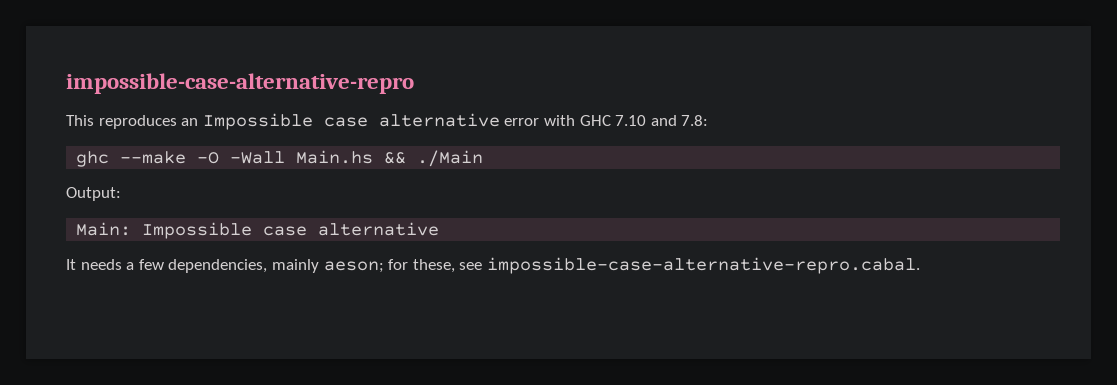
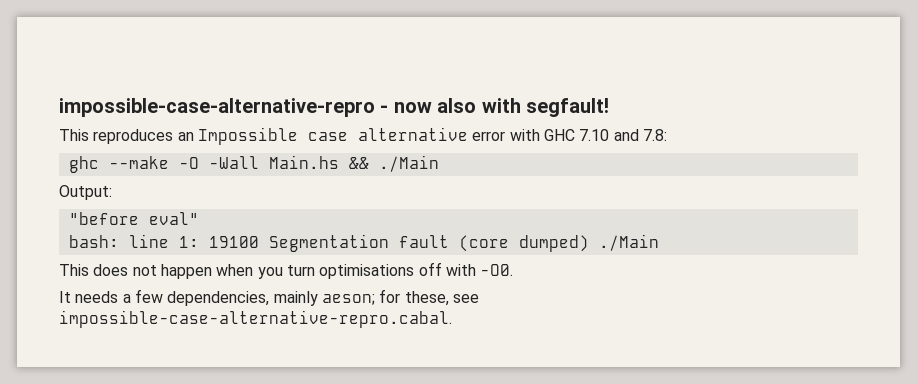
- impossible-case-alternative-repro
+ impossible-case-alternative-repro - now also with segfault!
- Main: Impossible case alternative
+ "before eval"
+ bash: line 1: 19100 Segmentation fault (core dumped) ./Main
+ This does not happen when you turn optimisations off with -O0.

